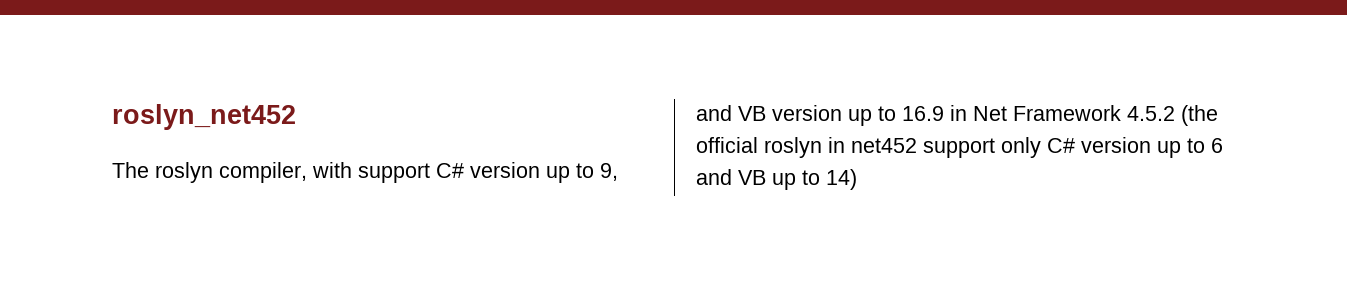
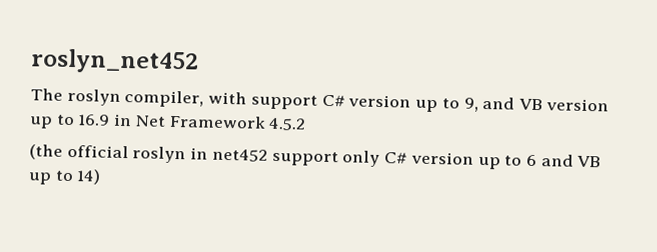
- The roslyn compiler, with support C# version up to 9, and VB version up to 16.9 in Net Framework 4.5.2 (the official roslyn in net452 support only C# version up to 6 and VB up to 14)
+ The roslyn compiler, with support C# version up to 9, and VB version up to 16.9 in Net Framework 4.5.2
+ (the official roslyn in net452 support only C# version up to 6 and VB up to 14)

